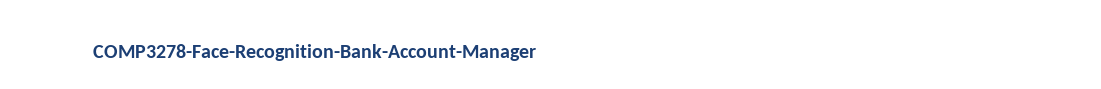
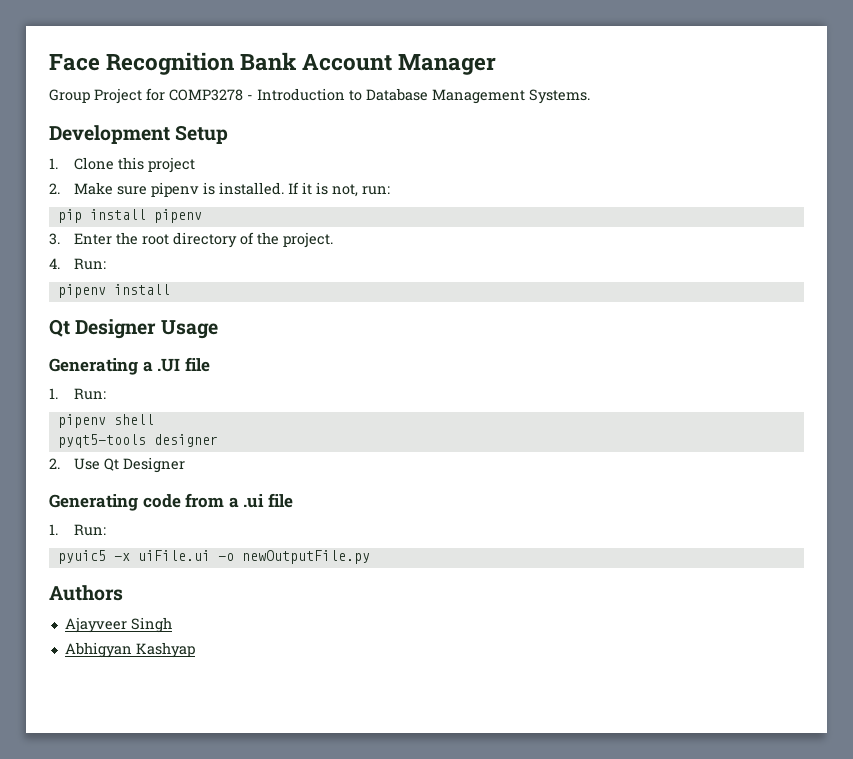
- COMP3278-Face-Recognition-Bank-Account-Manager
+ Face Recognition Bank Account Manager
+ Group Project for COMP3278 - Introduction to Database Management Systems.
+ Development Setup
+ 1. Clone this project
+ 2. Make sure pipenv is installed. If it is not, run:
+ pip install pipenv
+ 3. Enter the root directory of the project.
+ 4. Run:
+ pipenv install
+ Qt Designer Usage
+ Generating a .UI file
+ 1. Run:
+ pipenv shell
+ pyqt5-tools designer
+ 2. Use Qt Designer
+ Generating code from a .ui file
+ 1. Run:
+ pyuic5 -x uiFile.ui -o newOutputFile.py
+ Authors
+ Ajayveer Singh
+ Abhigyan Kashyap

